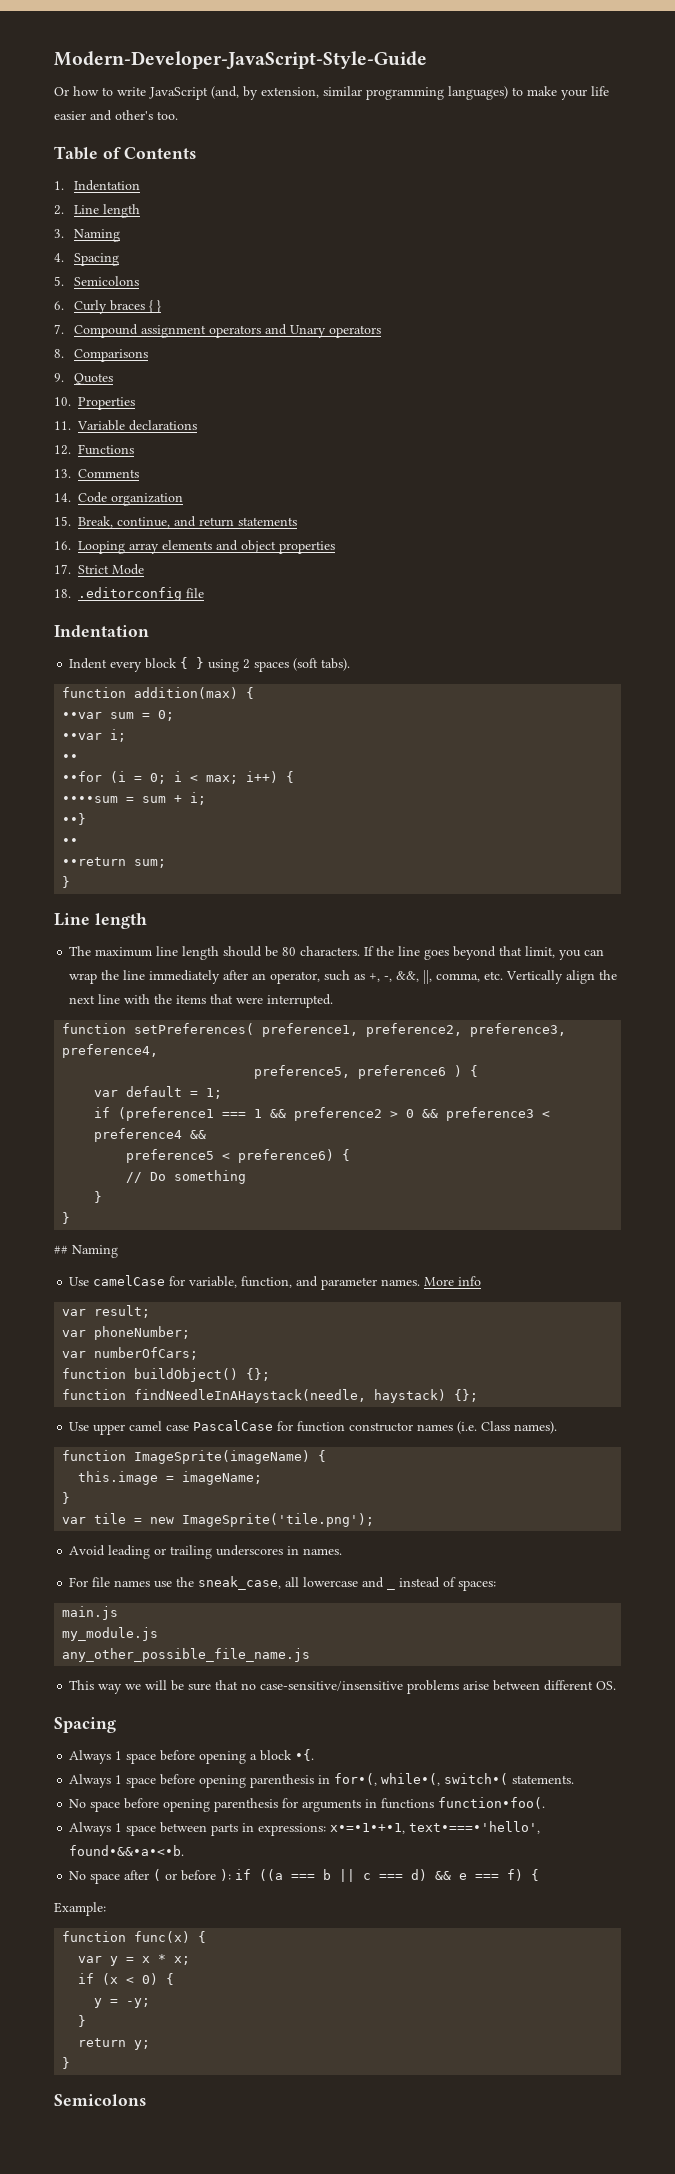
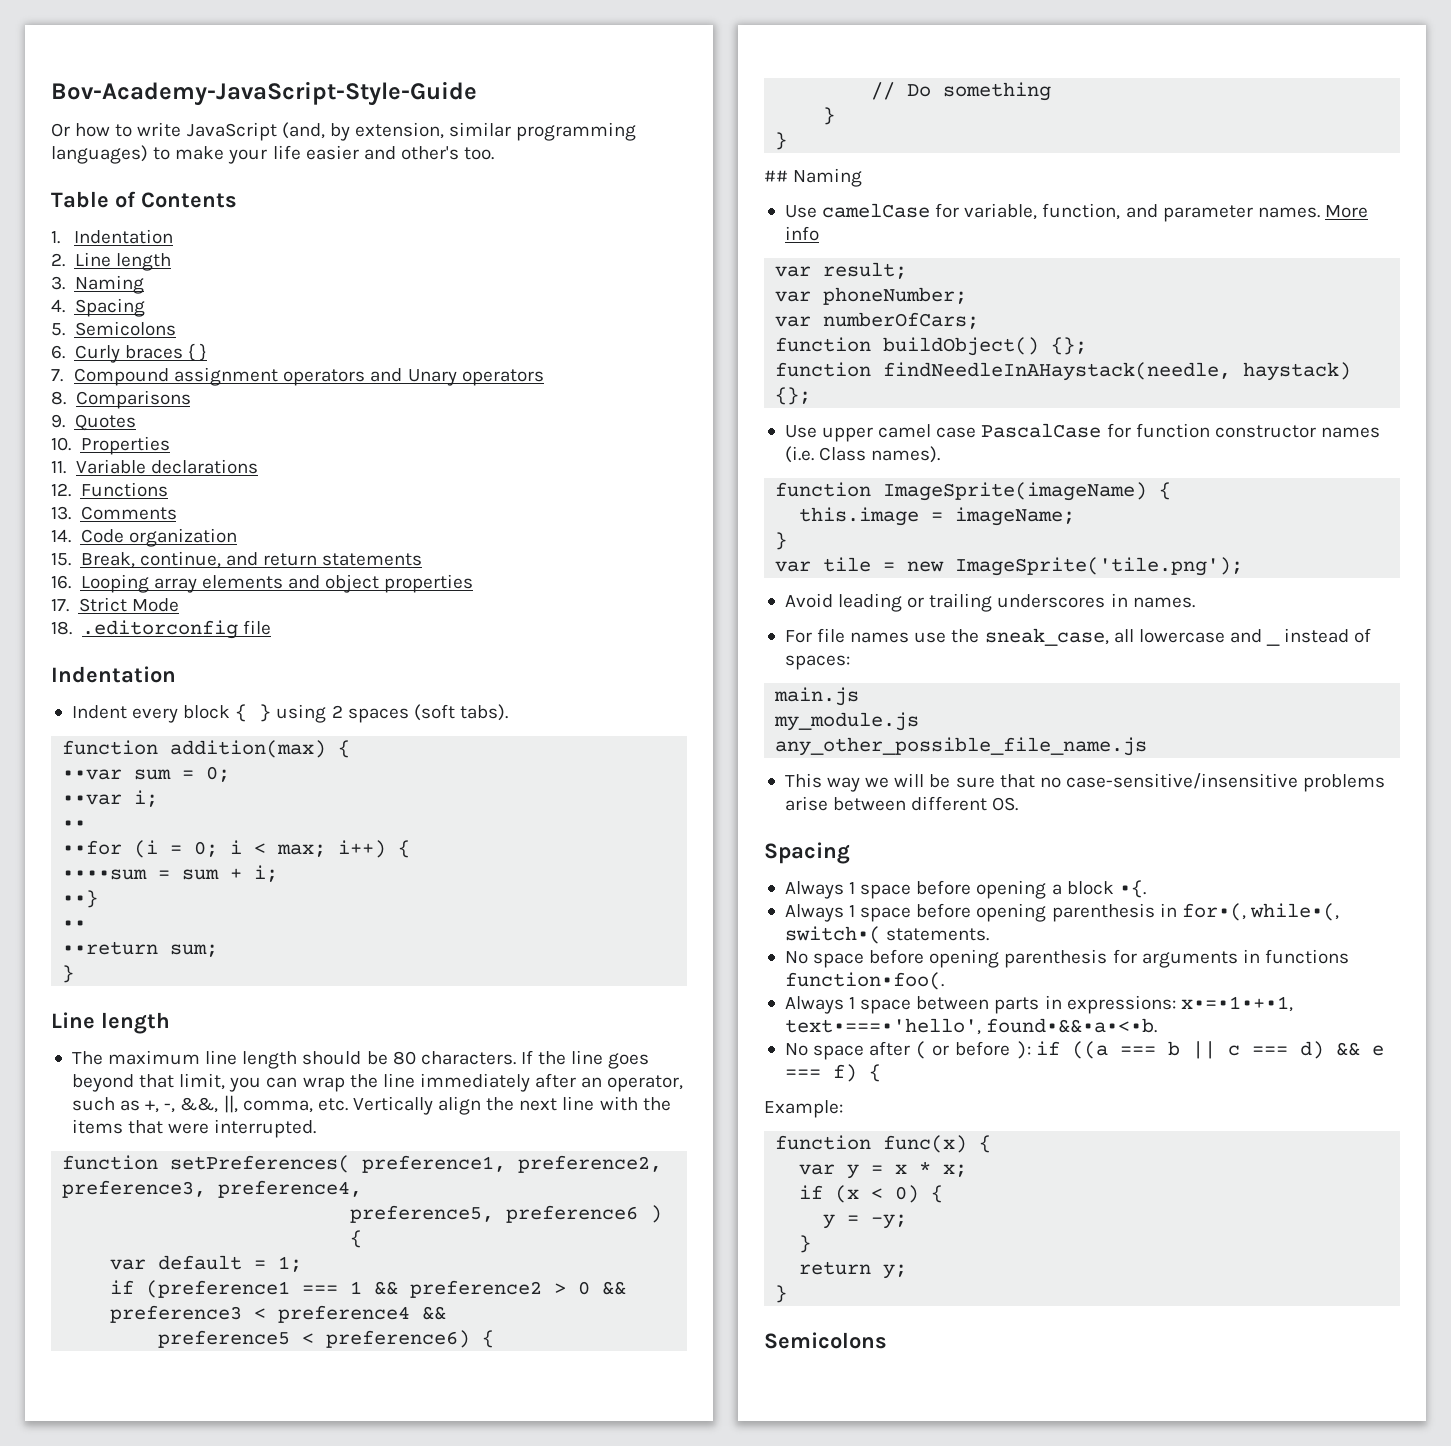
- Modern-Developer-JavaScript-Style-Guide
+ Bov-Academy-JavaScript-Style-Guide

